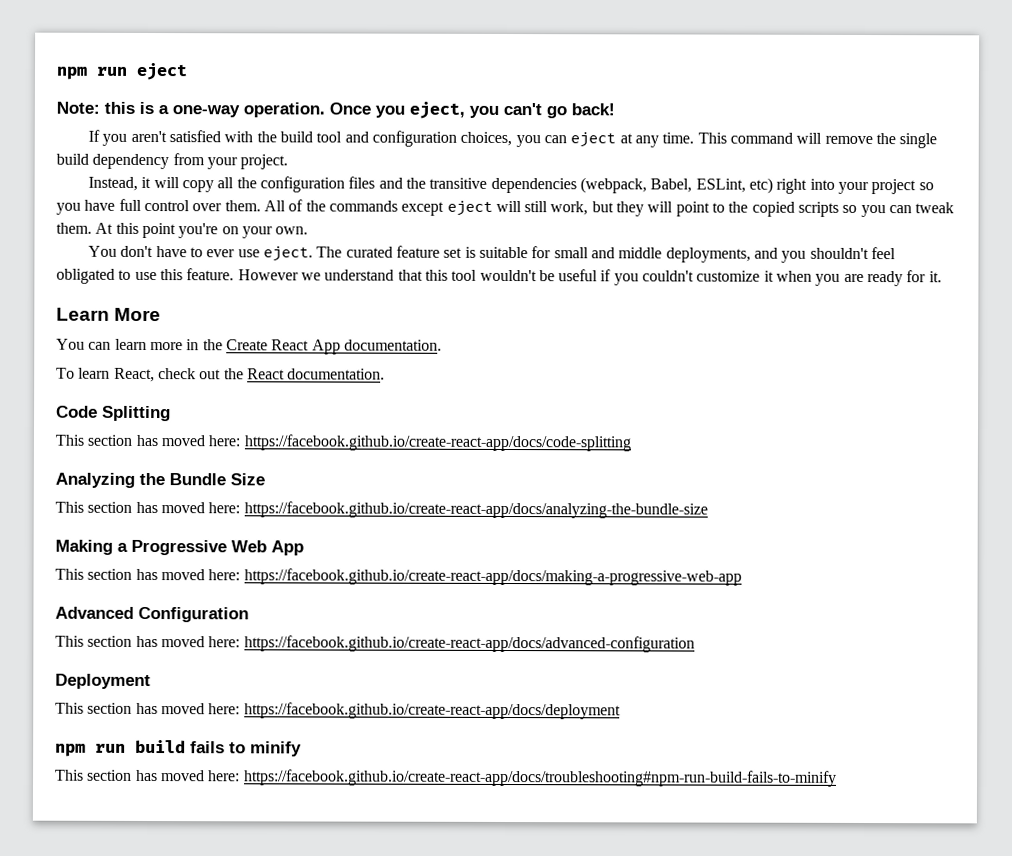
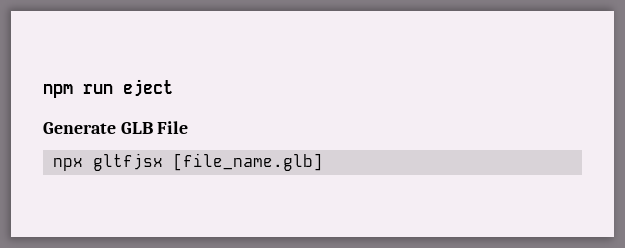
- Note: this is a one-way operation. Once you eject, you can't go back!
- If you aren't satisfied with the build tool and configuration choices, you can eject at any time. This command will remove the single build dependency from your project.
- Instead, it will copy all the configuration files and the transitive dependencies (webpack, Babel, ESLint, etc) right into your project so you have full control over them. All of the commands except eject will still work, but they will point to the copied scripts so you can tweak them. At this point you're on your own.
- You don't have to ever use eject. The curated feature set is suitable for small and middle deployments, and you shouldn't feel obligated to use this feature. However we understand that this tool wouldn't be useful if you couldn't customize it when you are ready for it.
- Learn More
- You can learn more in the Create React App documentation.
- To learn React, check out the React documentation.
- Code Splitting
- This section has moved here: https://facebook.github.io/create-react-app/docs/code-splitting
- Analyzing the Bundle Size
- This section has moved here: https://facebook.github.io/create-react-app/docs/analyzing-the-bundle-size
- Making a Progressive Web App
- This section has moved here: https://facebook.github.io/create-react-app/docs/making-a-progressive-web-app
- Advanced Configuration
- This section has moved here: https://facebook.github.io/create-react-app/docs/advanced-configuration
- Deployment
- This section has moved here: https://facebook.github.io/create-react-app/docs/deployment
- npm run build fails to minify
- This section has moved here: https://facebook.github.io/create-react-app/docs/troubleshooting#npm-run-build-fails-to-minify
+ Generate GLB File
+ npx gltfjsx [file_name.glb]

